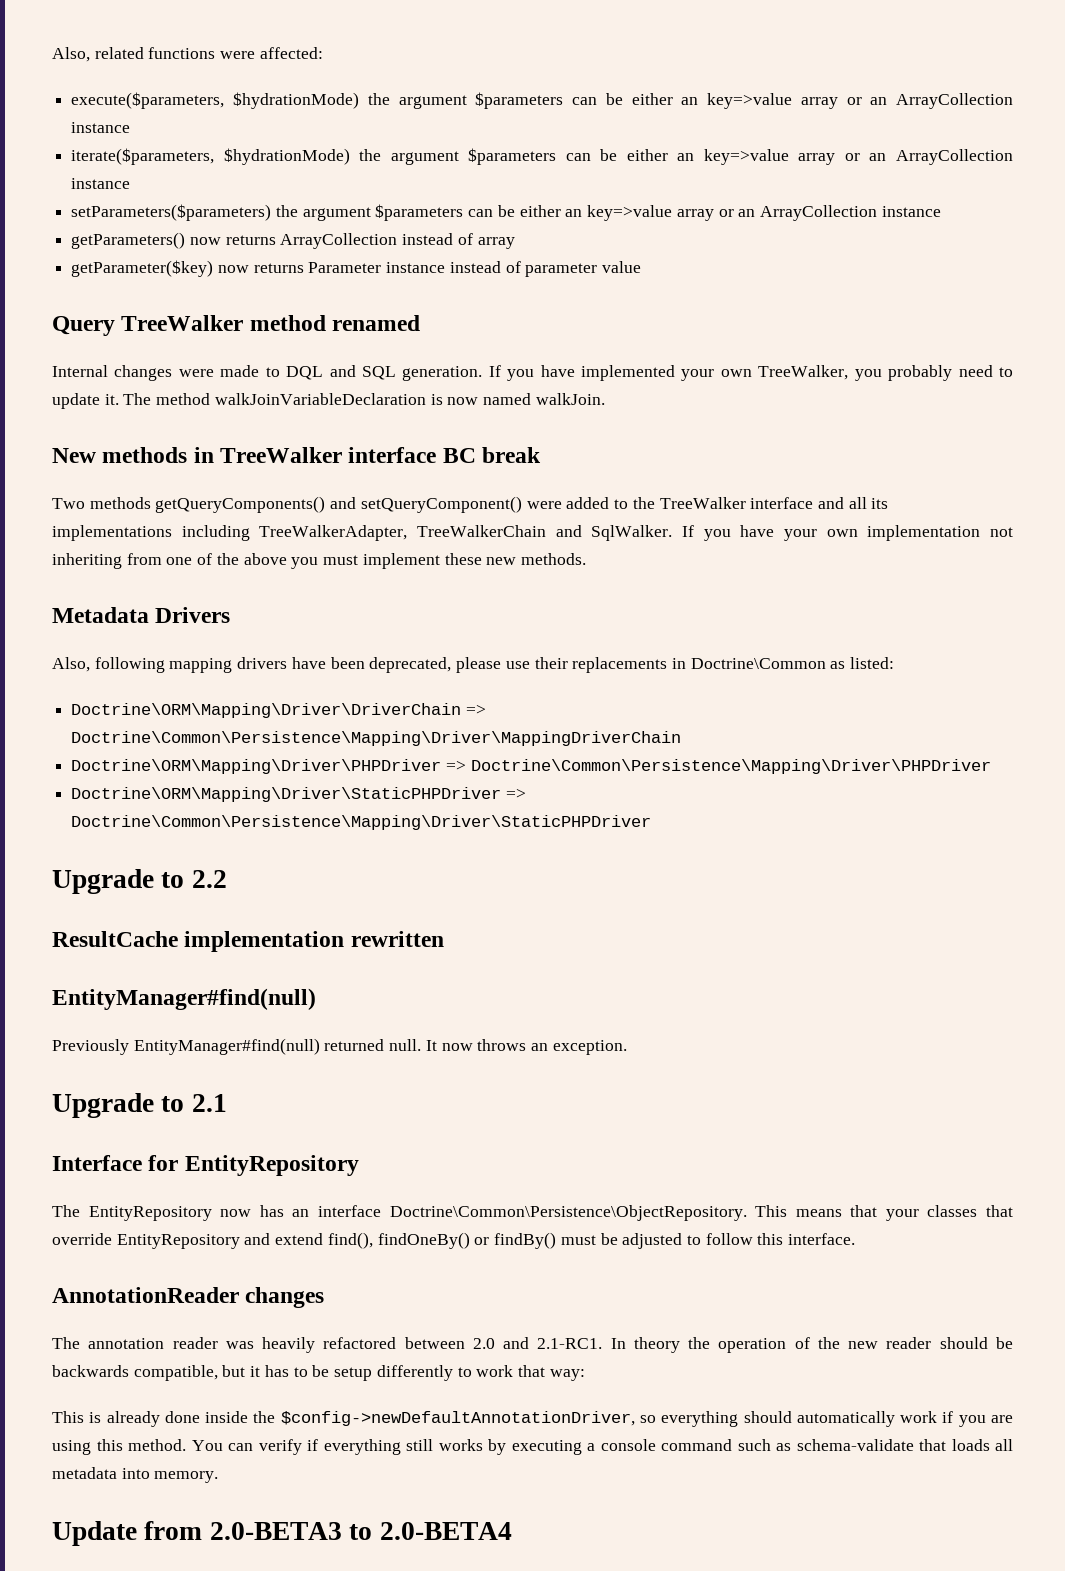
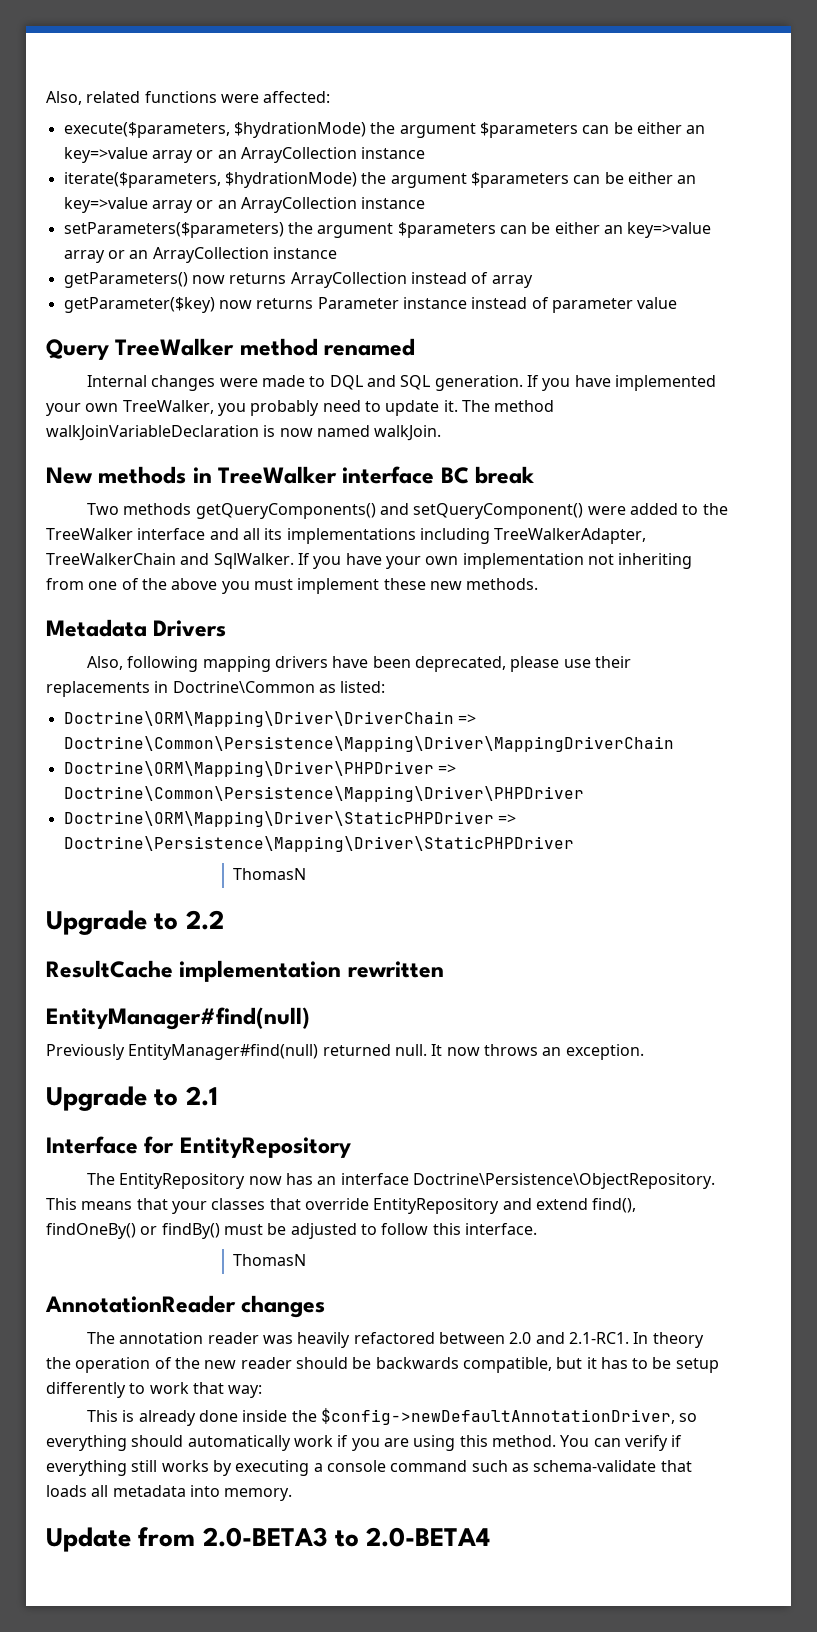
- Doctrine\ORM\Mapping\Driver\StaticPHPDriver => Doctrine\Common\Persistence\Mapping\Driver\StaticPHPDriver
+ Doctrine\ORM\Mapping\Driver\StaticPHPDriver => Doctrine\Persistence\Mapping\Driver\StaticPHPDriver
+ ThomasN
- The EntityRepository now has an interface Doctrine\Common\Persistence\ObjectRepository.
+ The EntityRepository now has an interface Doctrine\Persistence\ObjectRepository.
  This means that your classes that override EntityRepository and extend find(), findOneBy() or findBy() must be adjusted to follow this interface.
+ ThomasN

